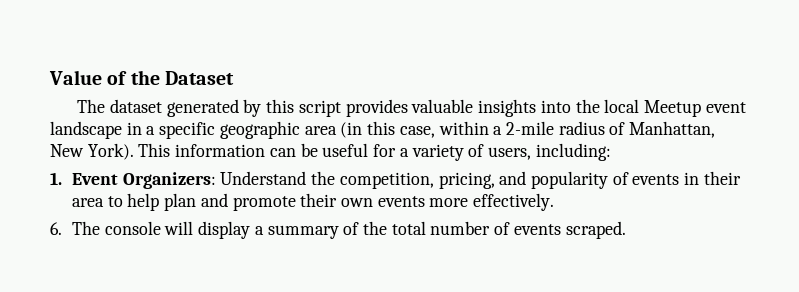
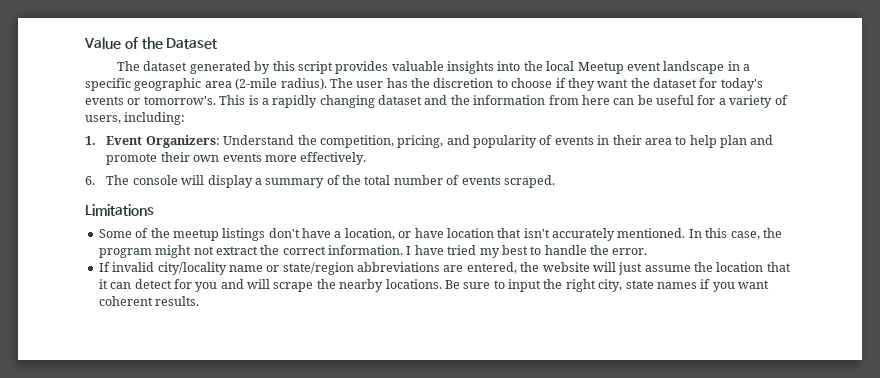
- The dataset generated by this script provides valuable insights into the local Meetup event landscape in a specific geographic area (in this case, within a 2-mile radius of Manhattan, New York). This information can be useful for a variety of users, including:
+ The dataset generated by this script provides valuable insights into the local Meetup event landscape in a specific geographic area (2-mile radius). The user has the discretion to choose if they want the dataset for today's events or tomorrow's. This is a rapidly changing dataset and the information from here can be useful for a variety of users, including:
+ Limitations
+ Some of the meetup listings don't have a location, or have location that isn't accurately mentioned. In this case, the program might not extract the correct information. I have tried my best to handle the error.
+ If invalid city/locality name or state/region abbreviations are entered, the website will just assume the location that it can detect for you and will scrape the nearby locations. Be sure to input the right city, state names if you want coherent results.

